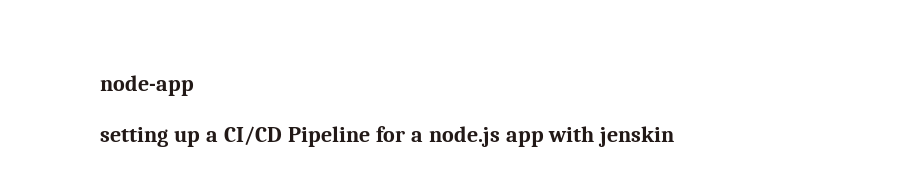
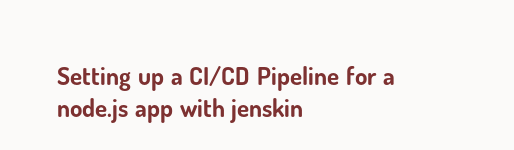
- node-app
- setting up a CI/CD Pipeline for a node.js app with jenskin
+ Setting up a CI/CD Pipeline for a node.js app with jenskin

